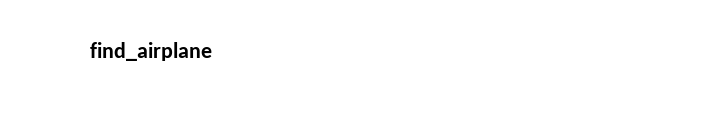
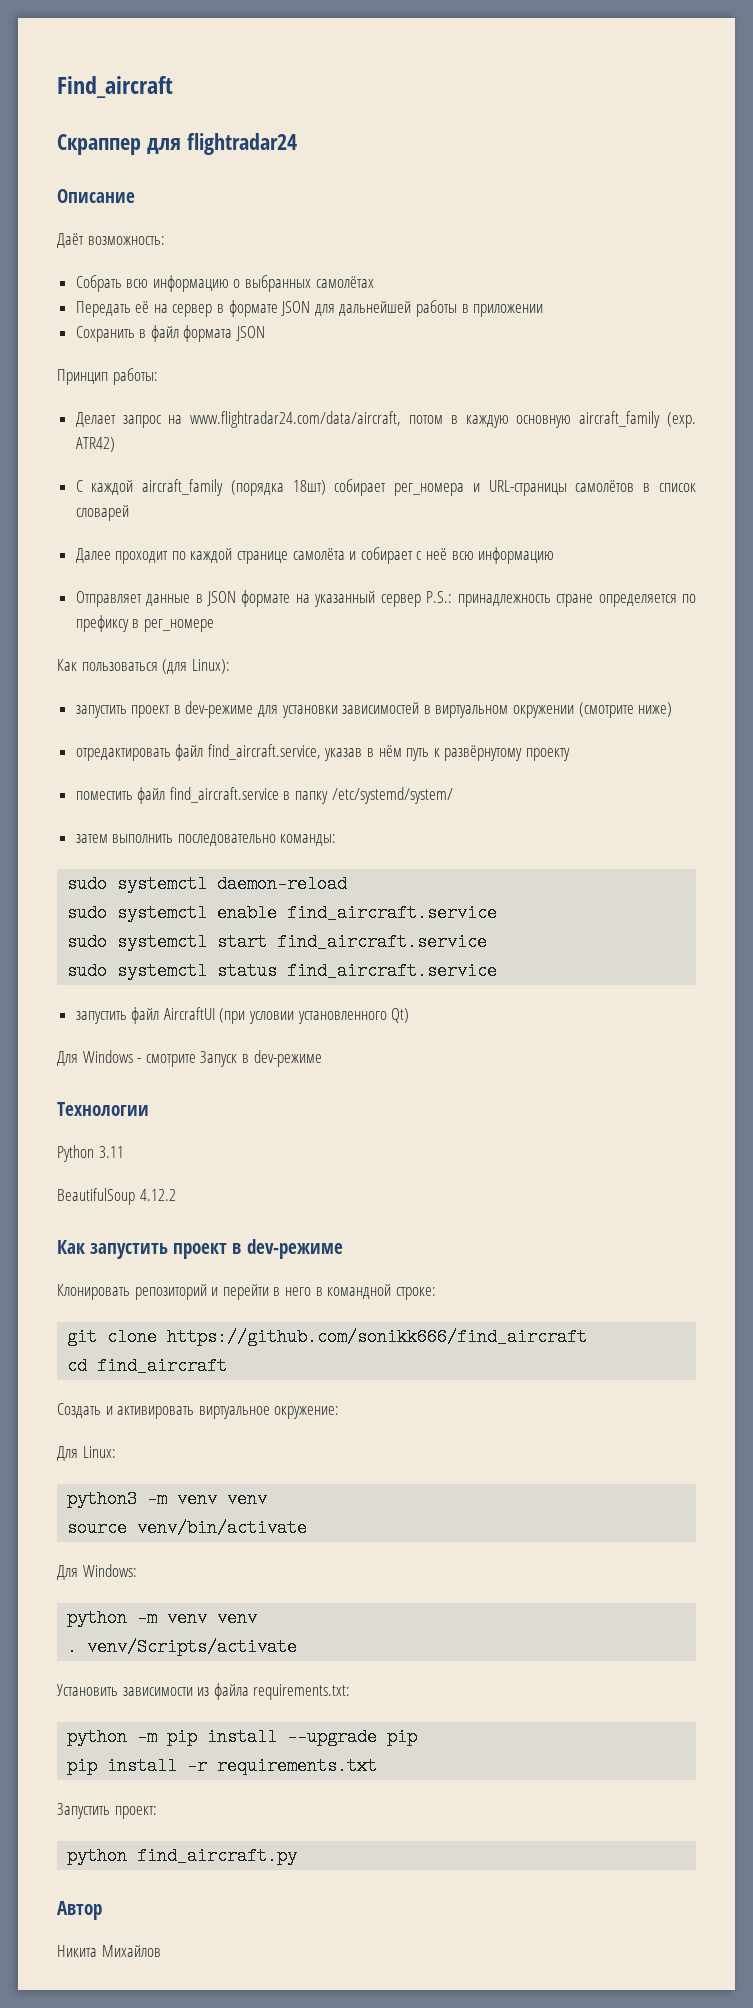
- find_airplane
+ Find_aircraft
+ Скраппер для flightradar24
+ Описание
+ Даёт возможность:
+ Собрать всю информацию о выбранных самолётах
+ Передать её на сервер в формате JSON для дальнейшей работы в приложении
+ Сохранить в файл формата JSON
+ Принцип работы:
+ Делает запрос на www.flightradar24.com/data/aircraft, потом в каждую основную aircraft_family (exp. ATR42)
+ С каждой aircraft_family (порядка 18шт) собирает рег_номера и URL-страницы самолётов в список словарей
+ Далее проходит по каждой странице самолёта и собирает с неё всю информацию
+ Отправляет данные в JSON формате на указанный сервер P.S.: принадлежность стране определяется по префиксу в рег_номере
+ Как пользоваться (для Linux):
+ запустить проект в dev-режиме для установки зависимостей в виртуальном окружении (смотрите ниже)
+ отредактировать файл find_aircraft.service, указав в нём путь к развёрнутому проекту
+ поместить файл find_aircraft.service в папку /etc/systemd/system/
+ затем выполнить последовательно команды:
+ sudo systemctl daemon-reload
+ sudo systemctl enable find_aircraft.service
+ sudo systemctl start find_aircraft.service
+ sudo systemctl status find_aircraft.service
+ запустить файл AircraftUI (при условии установленного Qt)
+ Для Windows - смотрите Запуск в dev-режиме
+ Технологии
+ Python 3.11
+ BeautifulSoup 4.12.2
+ Как запустить проект в dev-режиме
+ Клонировать репозиторий и перейти в него в командной строке:
+ git clone https://github.com/sonikk666/find_aircraft
+ cd find_aircraft
+ Создать и активировать виртуальное окружение:
+ Для Linux:
+ python3 -m venv venv
+ source venv/bin/activate
+ Для Windows:
+ python -m venv venv
+ . venv/Scripts/activate
+ Установить зависимости из файла requirements.txt:
+ python -m pip install --upgrade pip
+ pip install -r requirements.txt
+ Запустить проект:
+ python find_aircraft.py
+ Автор
+ Никита Михайлов

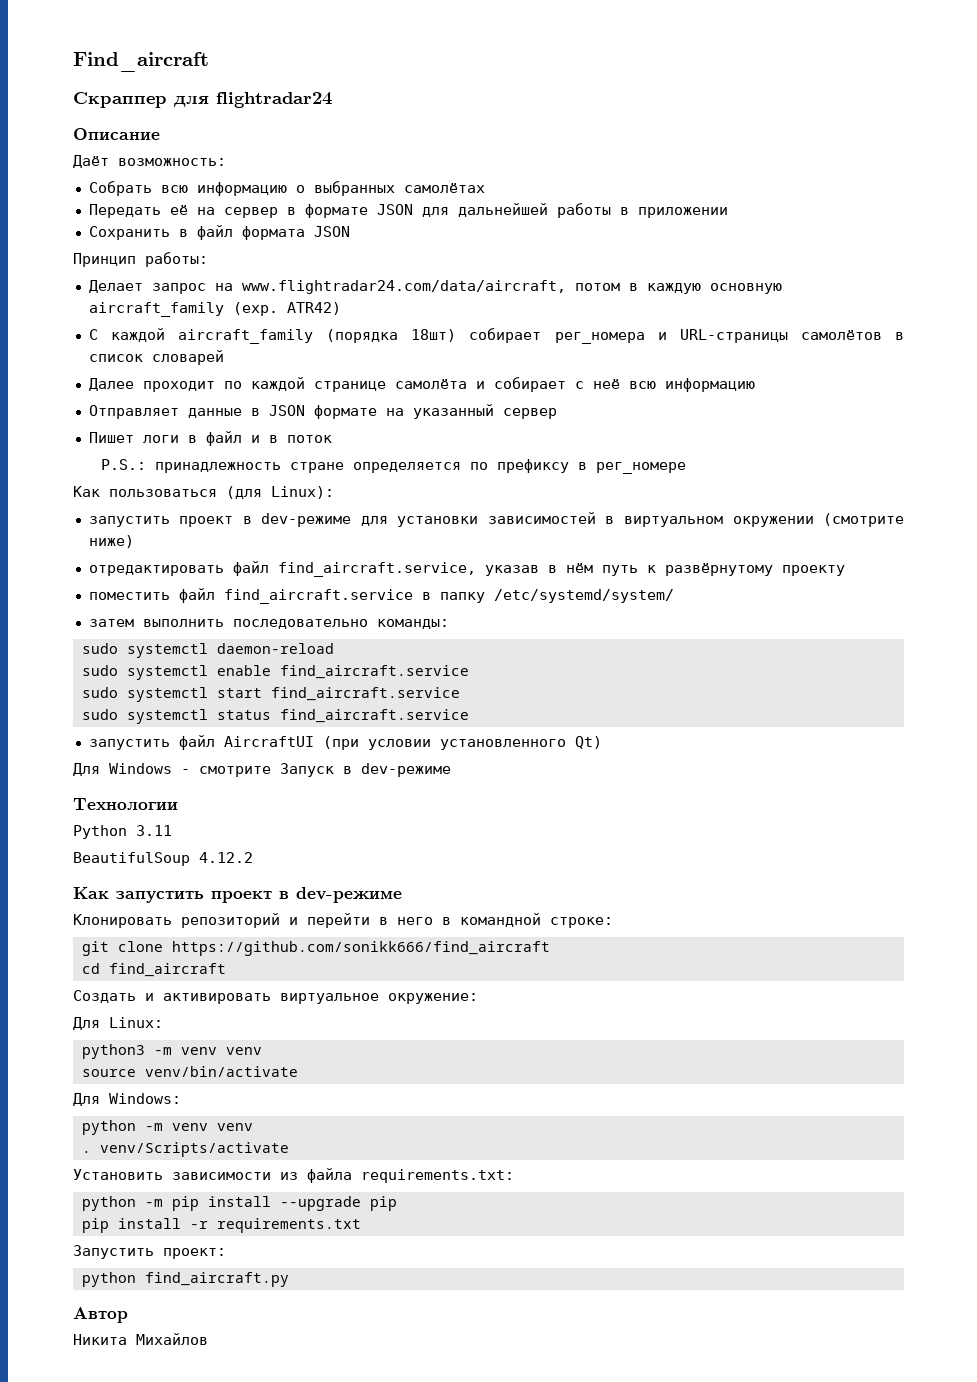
- Отправляет данные в JSON формате на указанный сервер P.S.: принадлежность стране определяется по префиксу в рег_номере
+ Отправляет данные в JSON формате на указанный сервер
+ Пишет логи в файл и в поток
+ P.S.: принадлежность стране определяется по префиксу в рег_номере

